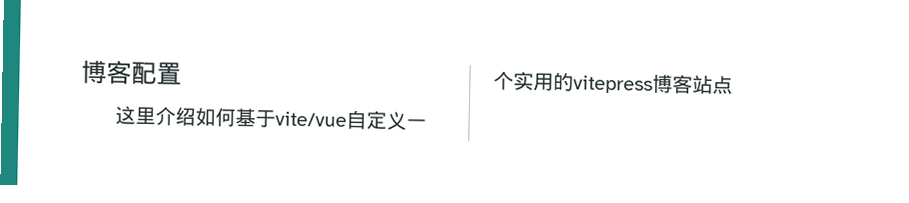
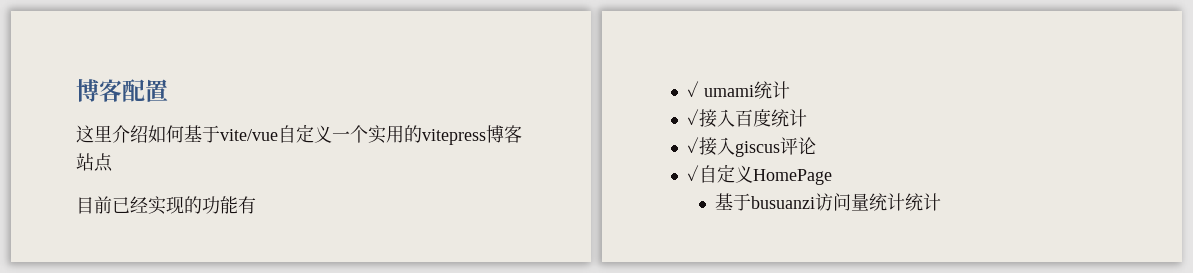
+ 目前已经实现的功能有
+ ✓ umami统计
+ ✓接入百度统计
+ ✓接入giscus评论
+ ✓自定义HomePage
+ 基于busuanzi访问量统计统计

